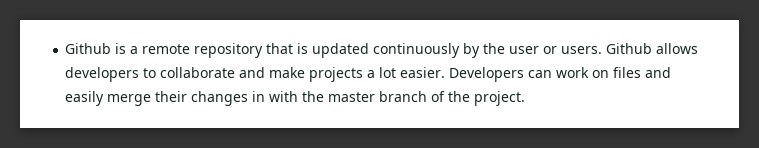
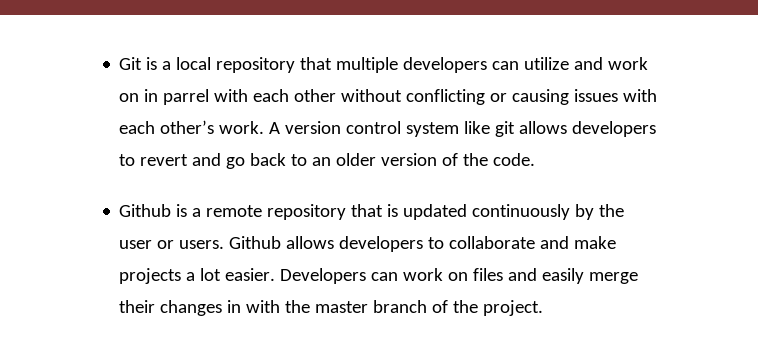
+ Git is a local repository that multiple developers can utilize and work on in parrel with each other without conflicting or causing issues with each other’s work. A version control system like git allows developers to revert and go back to an older version of the code.

